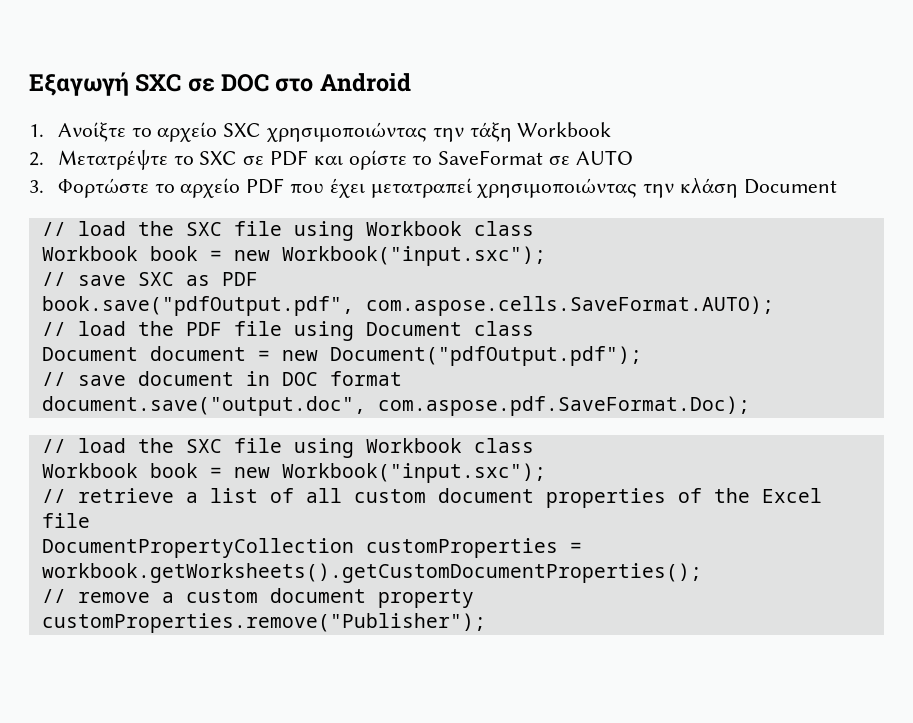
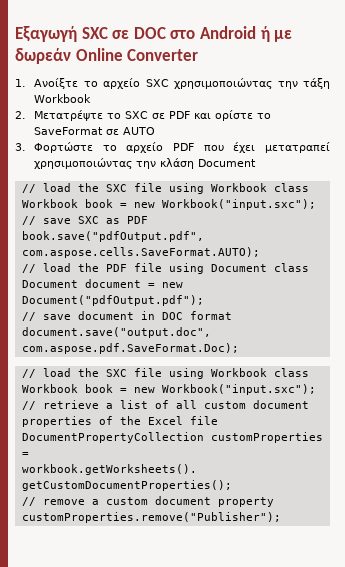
- Εξαγωγή SXC σε DOC στο Android
+ Εξαγωγή SXC σε DOC στο Android ή με δωρεάν Online Converter

